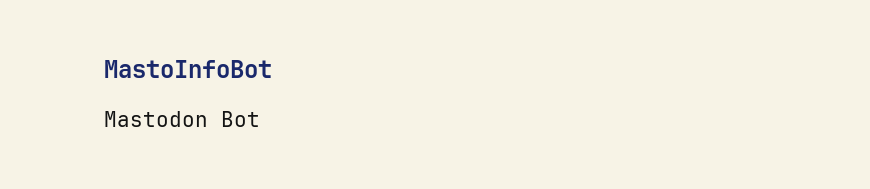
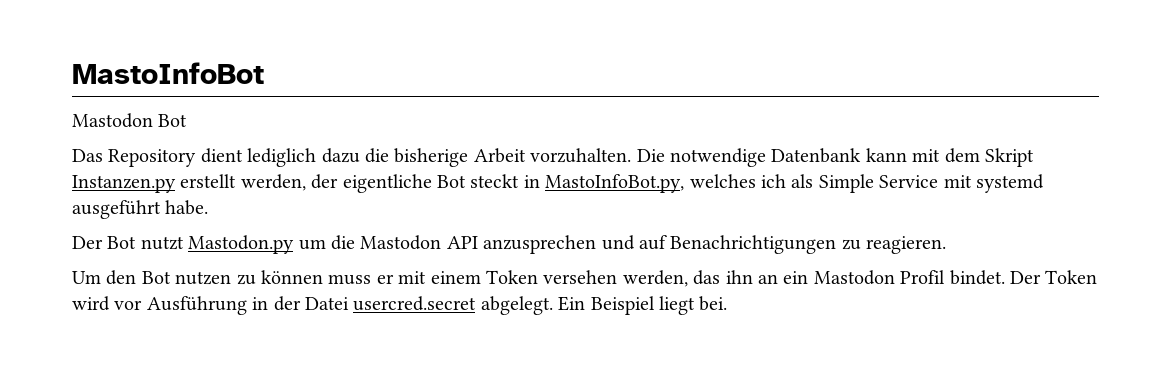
+ Das Repository dient lediglich dazu die bisherige Arbeit vorzuhalten. Die notwendige Datenbank kann mit dem Skript Instanzen.py erstellt werden, der eigentliche Bot steckt in MastoInfoBot.py, welches ich als Simple Service mit systemd ausgeführt habe.
+ Der Bot nutzt Mastodon.py um die Mastodon API anzusprechen und auf Benachrichtigungen zu reagieren.
+ Um den Bot nutzen zu können muss er mit einem Token versehen werden, das ihn an ein Mastodon Profil bindet. Der Token wird vor Ausführung in der Datei usercred.secret abgelegt. Ein Beispiel liegt bei.

